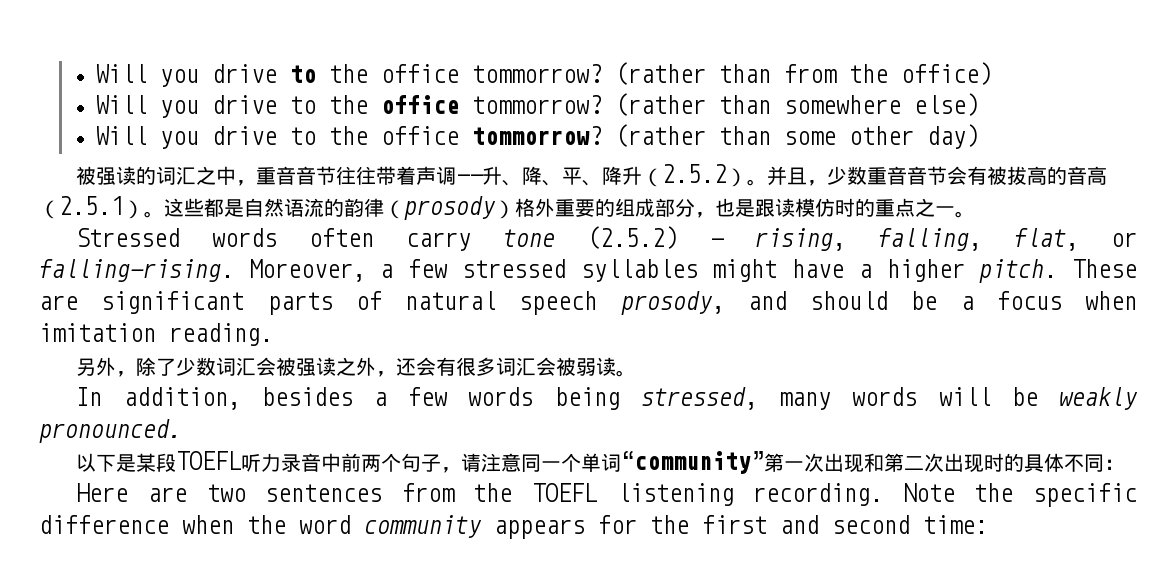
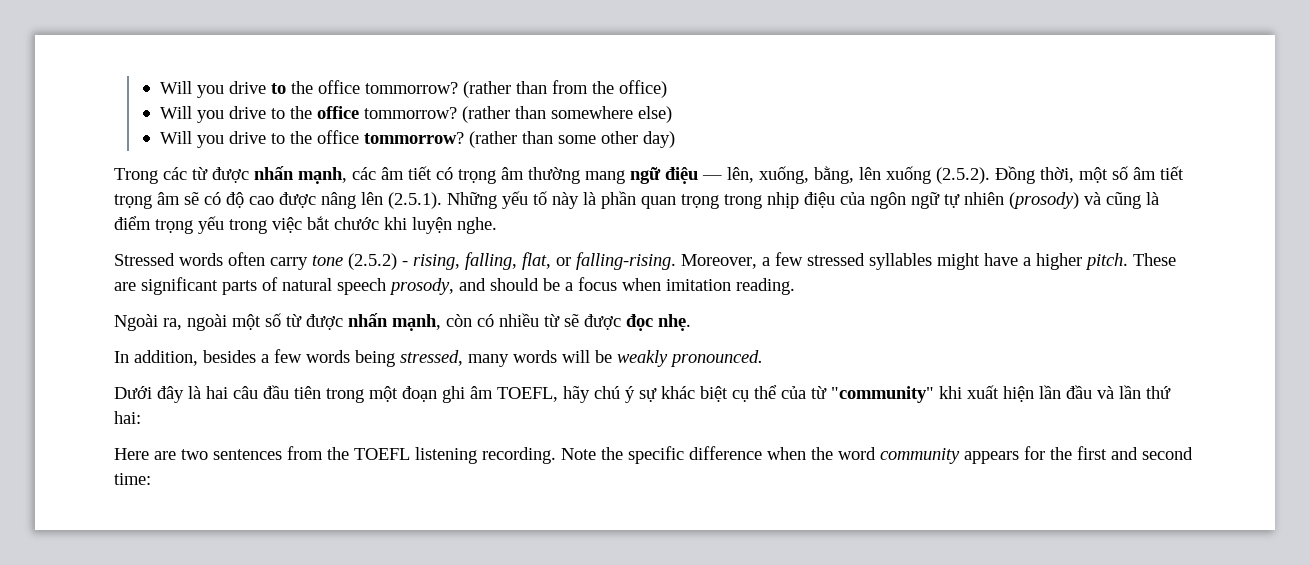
- 被强读的词汇之中，重音音节往往带着声调——升、降、平、降升（2.5.2）。并且，少数重音音节会有被拔高的音高（2.5.1）。这些都是自然语流的韵律（prosody）格外重要的组成部分，也是跟读模仿时的重点之一。
+ Trong các từ được nhấn mạnh, các âm tiết có trọng âm thường mang ngữ điệu — lên, xuống, bằng, lên xuống (2.5.2). Đồng thời, một số âm tiết trọng âm sẽ có độ cao được nâng lên (2.5.1). Những yếu tố này là phần quan trọng trong nhịp điệu của ngôn ngữ tự nhiên (prosody) và cũng là điểm trọng yếu trong việc bắt chước khi luyện nghe.
- 另外，除了少数词汇会被强读之外，还会有很多词汇会被弱读。
+ Ngoài ra, ngoài một số từ được nhấn mạnh, còn có nhiều từ sẽ được đọc nhẹ.
- 以下是某段TOEFL听力录音中前两个句子，请注意同一个单词“community”第一次出现和第二次出现时的具体不同：
+ Dưới đây là hai câu đầu tiên trong một đoạn ghi âm TOEFL, hãy chú ý sự khác biệt cụ thể của từ "community" khi xuất hiện lần đầu và lần thứ hai:

